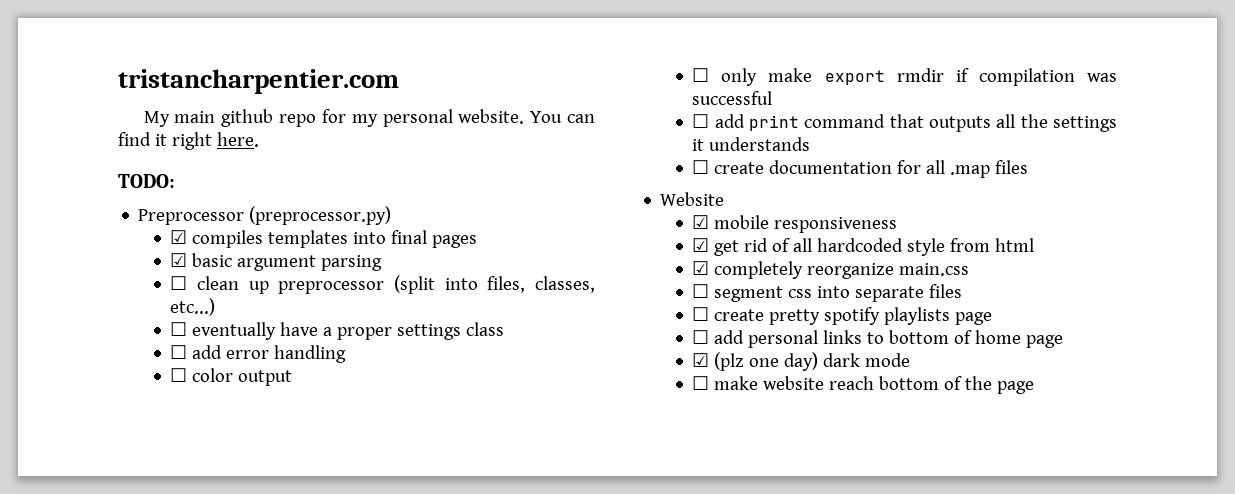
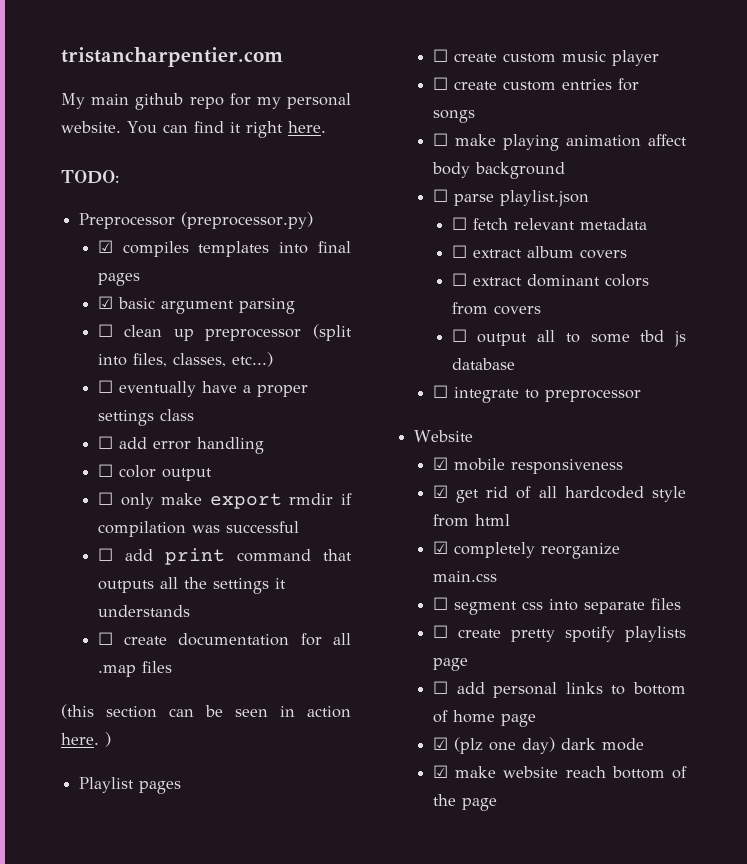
+ (this section can be seen in action here. )
+ Playlist pages
+ ☐ create custom music player
+ ☐ create custom entries for songs
+ ☐ make playing animation affect body background
+ ☐ parse playlist.json
+ ☐ fetch relevant metadata
+ ☐ extract album covers
+ ☐ extract dominant colors from covers
+ ☐ output all to some tbd js database
+ ☐ integrate to preprocessor
- ☐ make website reach bottom of the page
+ ☑ make website reach bottom of the page

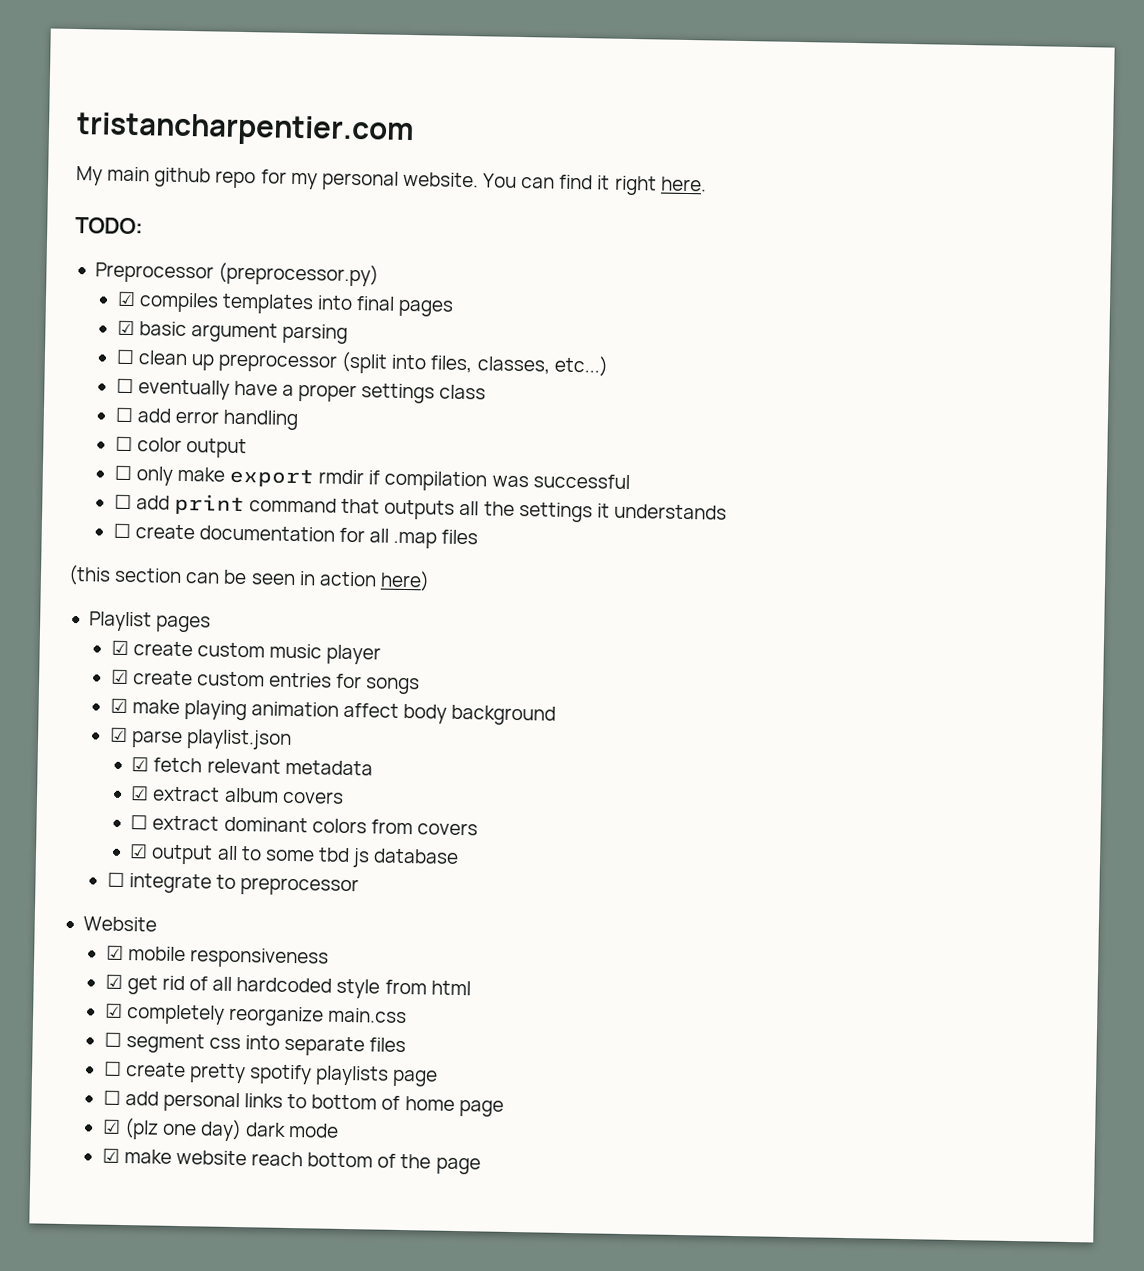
- (this section can be seen in action here. )
+ (this section can be seen in action here)
- ☐ create custom music player
+ ☑ create custom music player
- ☐ create custom entries for songs
+ ☑ create custom entries for songs
- ☐ make playing animation affect body background
+ ☑ make playing animation affect body background
- ☐ parse playlist.json
+ ☑ parse playlist.json
- ☐ fetch relevant metadata
+ ☑ fetch relevant metadata
- ☐ extract album covers
+ ☑ extract album covers
- ☐ output all to some tbd js database
+ ☑ output all to some tbd js database

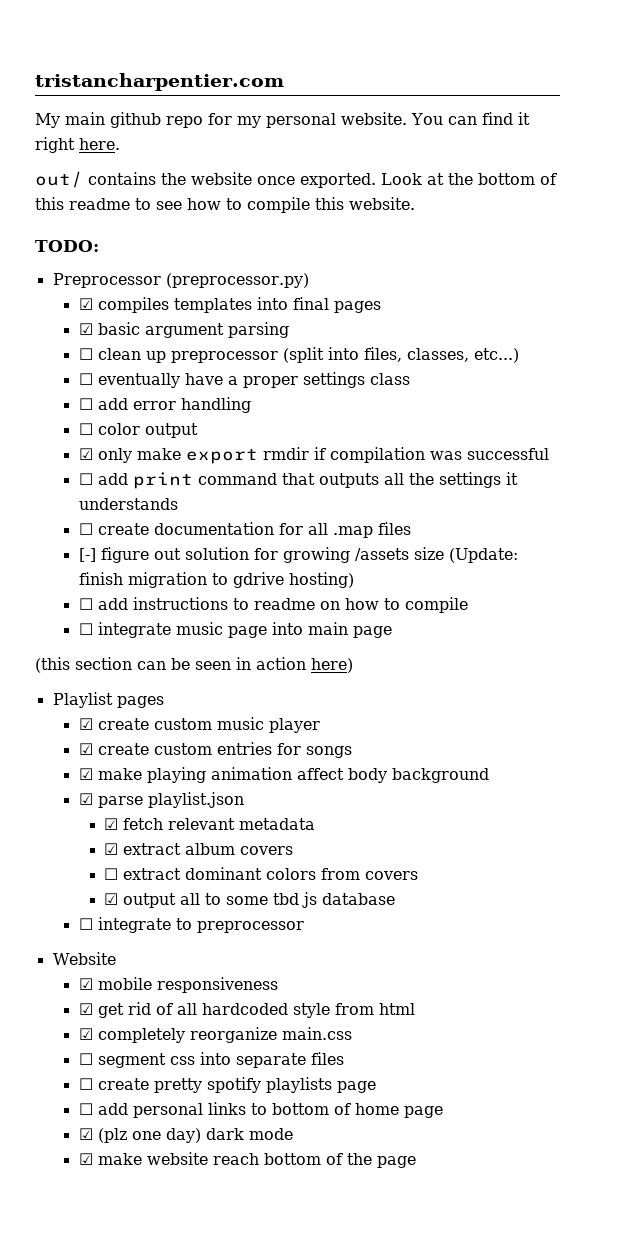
+ out/ contains the website once exported. Look at the bottom of this readme to see how to compile this website.
- ☐ only make export rmdir if compilation was successful
+ ☑ only make export rmdir if compilation was successful
+ [-] figure out solution for growing /assets size (Update: finish migration to gdrive hosting)
+ ☐ add instructions to readme on how to compile
+ ☐ integrate music page into main page

